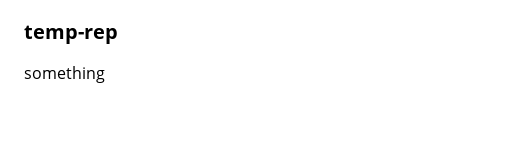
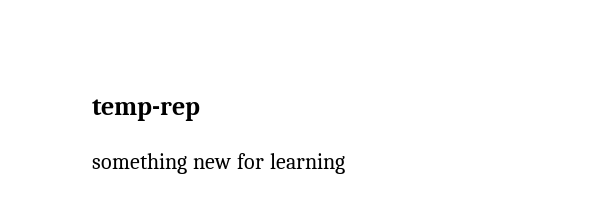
- something
+ something new for learning

